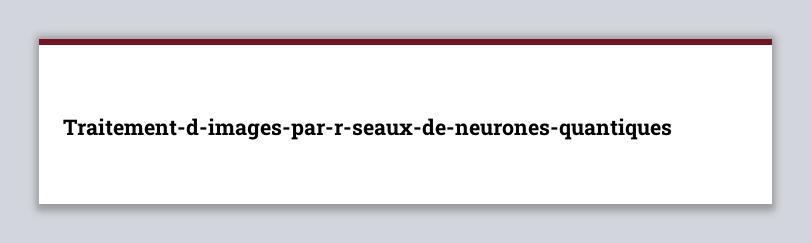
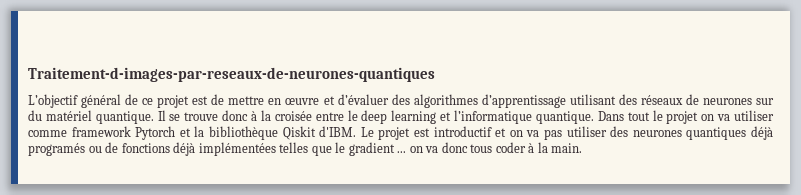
- Traitement-d-images-par-r-seaux-de-neurones-quantiques
+ Traitement-d-images-par-reseaux-de-neurones-quantiques
+ L’objectif général de ce projet est de mettre en œuvre et d’évaluer des algorithmes d’apprentissage utilisant des réseaux de neurones sur du matériel quantique. Il se trouve donc à la croisée entre le deep learning et l’informatique quantique. Dans tout le projet on va utiliser comme framework Pytorch et la bibliothèque Qiskit d'IBM. Le projet est introductif et on va pas utiliser des neurones quantiques déjà programés ou de fonctions déjà implémentées telles que le gradient ... on va donc tous coder à la main.

